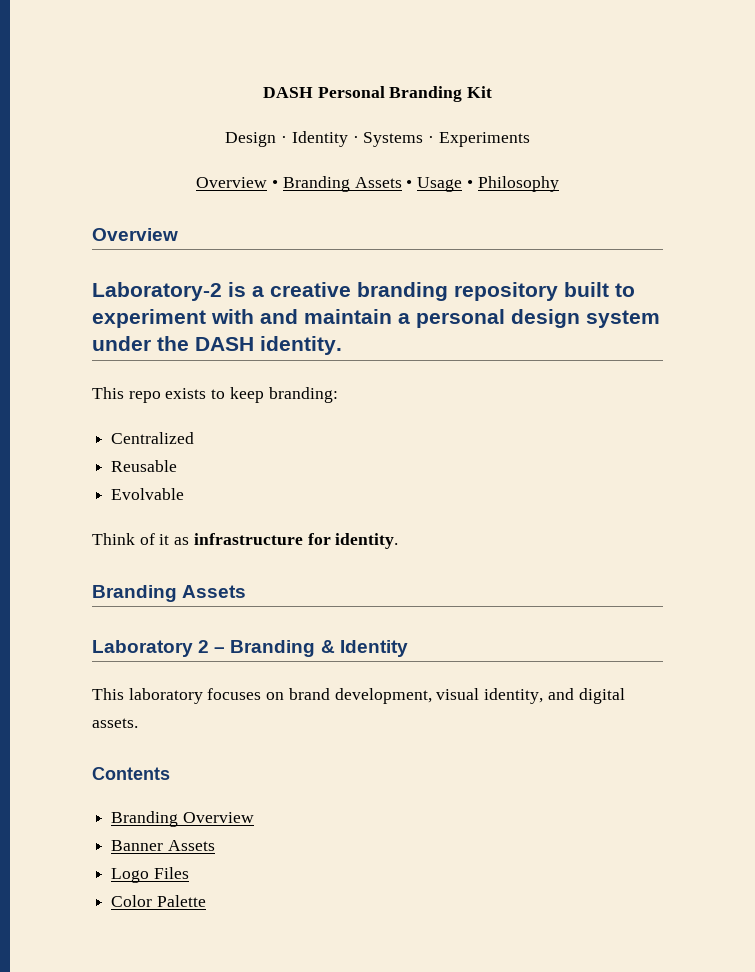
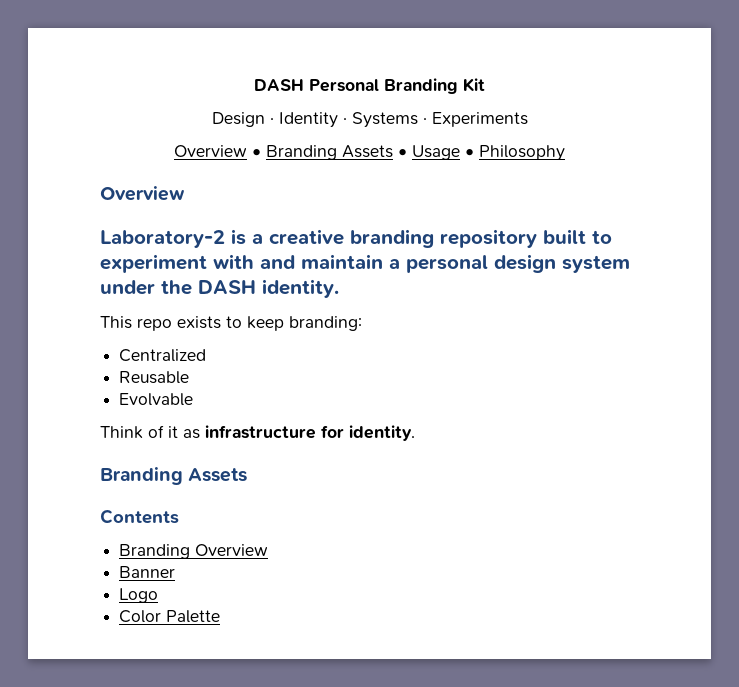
- Laboratory 2 – Branding & Identity
- This laboratory focuses on brand development, visual identity, and digital assets.
- Banner Assets
+ Banner
- Logo Files
+ Logo

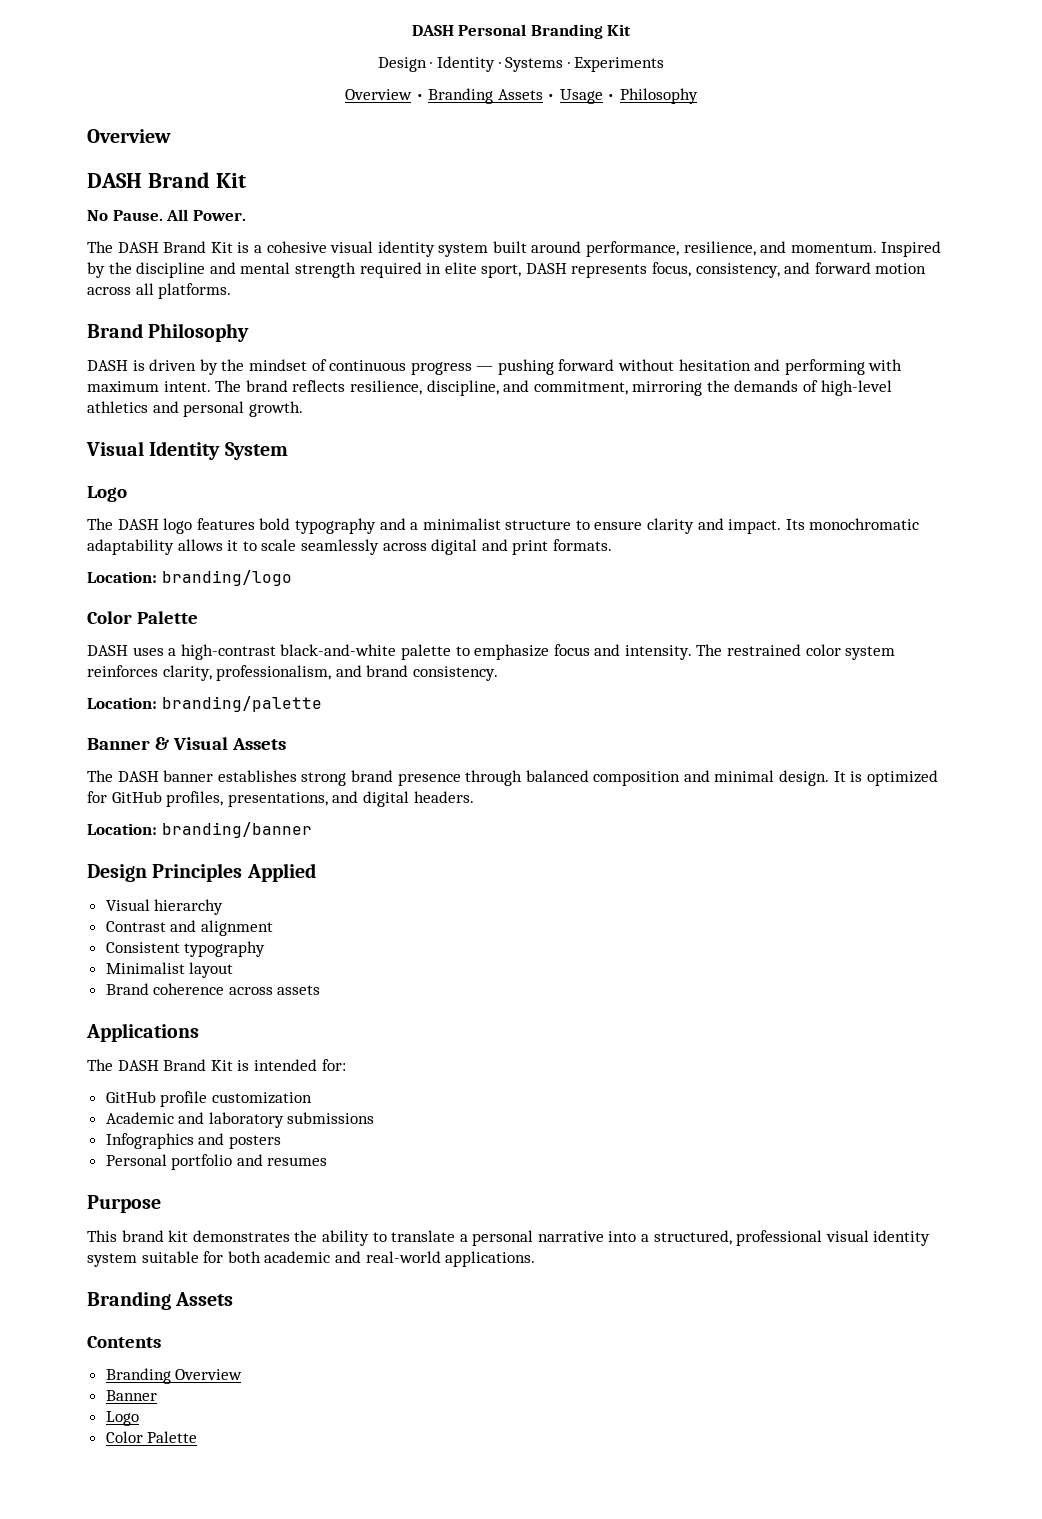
  Overview • Branding Assets • Usage • Philosophy
  Overview
- Laboratory-2 is a creative branding repository built to experiment with and maintain a personal design system under the DASH identity.
- This repo exists to keep branding:
- Centralized
- Reusable
- Evolvable
- Think of it as infrastructure for identity.
+ DASH Brand Kit
+ No Pause. All Power.
+ The DASH Brand Kit is a cohesive visual identity system built around performance, resilience, and momentum. Inspired by the discipline and mental strength required in elite sport, DASH represents focus, consistency, and forward motion across all platforms.
+ Brand Philosophy
+ DASH is driven by the mindset of continuous progress — pushing forward without hesitation and performing with maximum intent. The brand reflects resilience, discipline, and commitment, mirroring the demands of high-level athletics and personal growth.
+ Visual Identity System
+ Logo
+ The DASH logo features bold typography and a minimalist structure to ensure clarity and impact. Its monochromatic adaptability allows it to scale seamlessly across digital and print formats.
+ Location: branding/logo
+ Color Palette
+ DASH uses a high-contrast black-and-white palette to emphasize focus and intensity. The restrained color system reinforces clarity, professionalism, and brand consistency.
+ Location: branding/palette
+ Banner & Visual Assets
+ The DASH banner establishes strong brand presence through balanced composition and minimal design. It is optimized for GitHub profiles, presentations, and digital headers.
+ Location: branding/banner
+ Design Principles Applied
+ Visual hierarchy
+ Contrast and alignment
+ Consistent typography
+ Minimalist layout
+ Brand coherence across assets
+ Applications
+ The DASH Brand Kit is intended for:
+ GitHub profile customization
+ Academic and laboratory submissions
+ Infographics and posters
+ Personal portfolio and resumes
+ Purpose
+ This brand kit demonstrates the ability to translate a personal narrative into a structured, professional visual identity system suitable for both academic and real-world applications.

